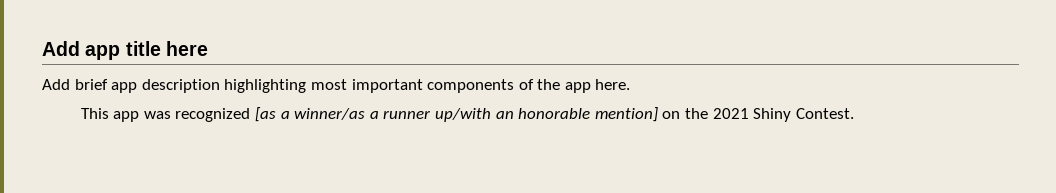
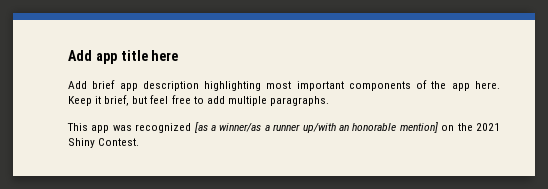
+ Keep it brief, but feel free to add multiple paragraphs.

